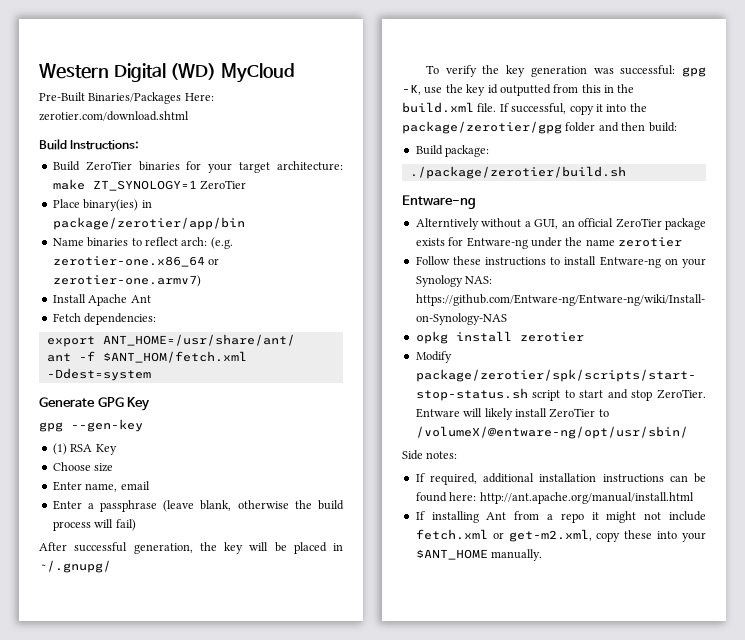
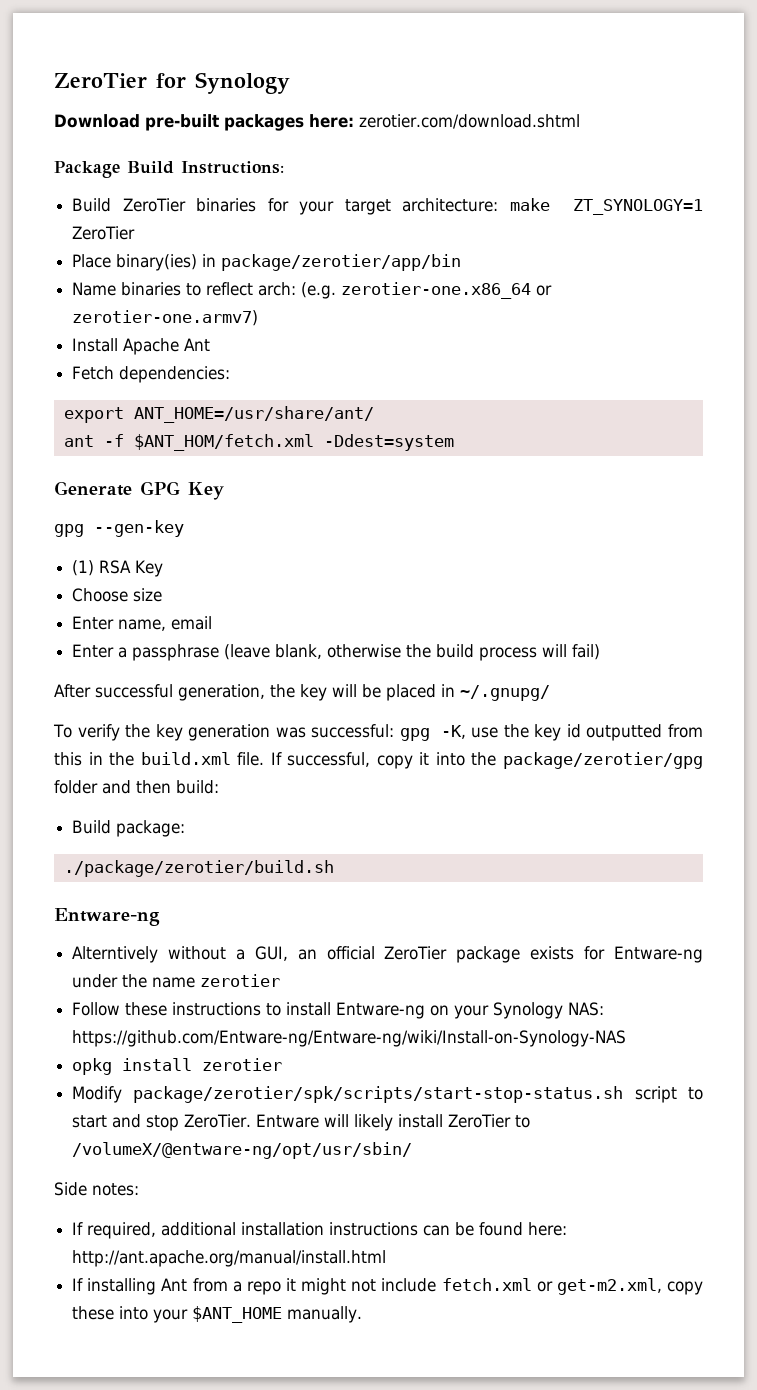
- Western Digital (WD) MyCloud
- Pre-Built Binaries/Packages Here: zerotier.com/download.shtml
+ ZeroTier for Synology
+ Download pre-built packages here: zerotier.com/download.shtml
- Build Instructions:
+ Package Build Instructions:

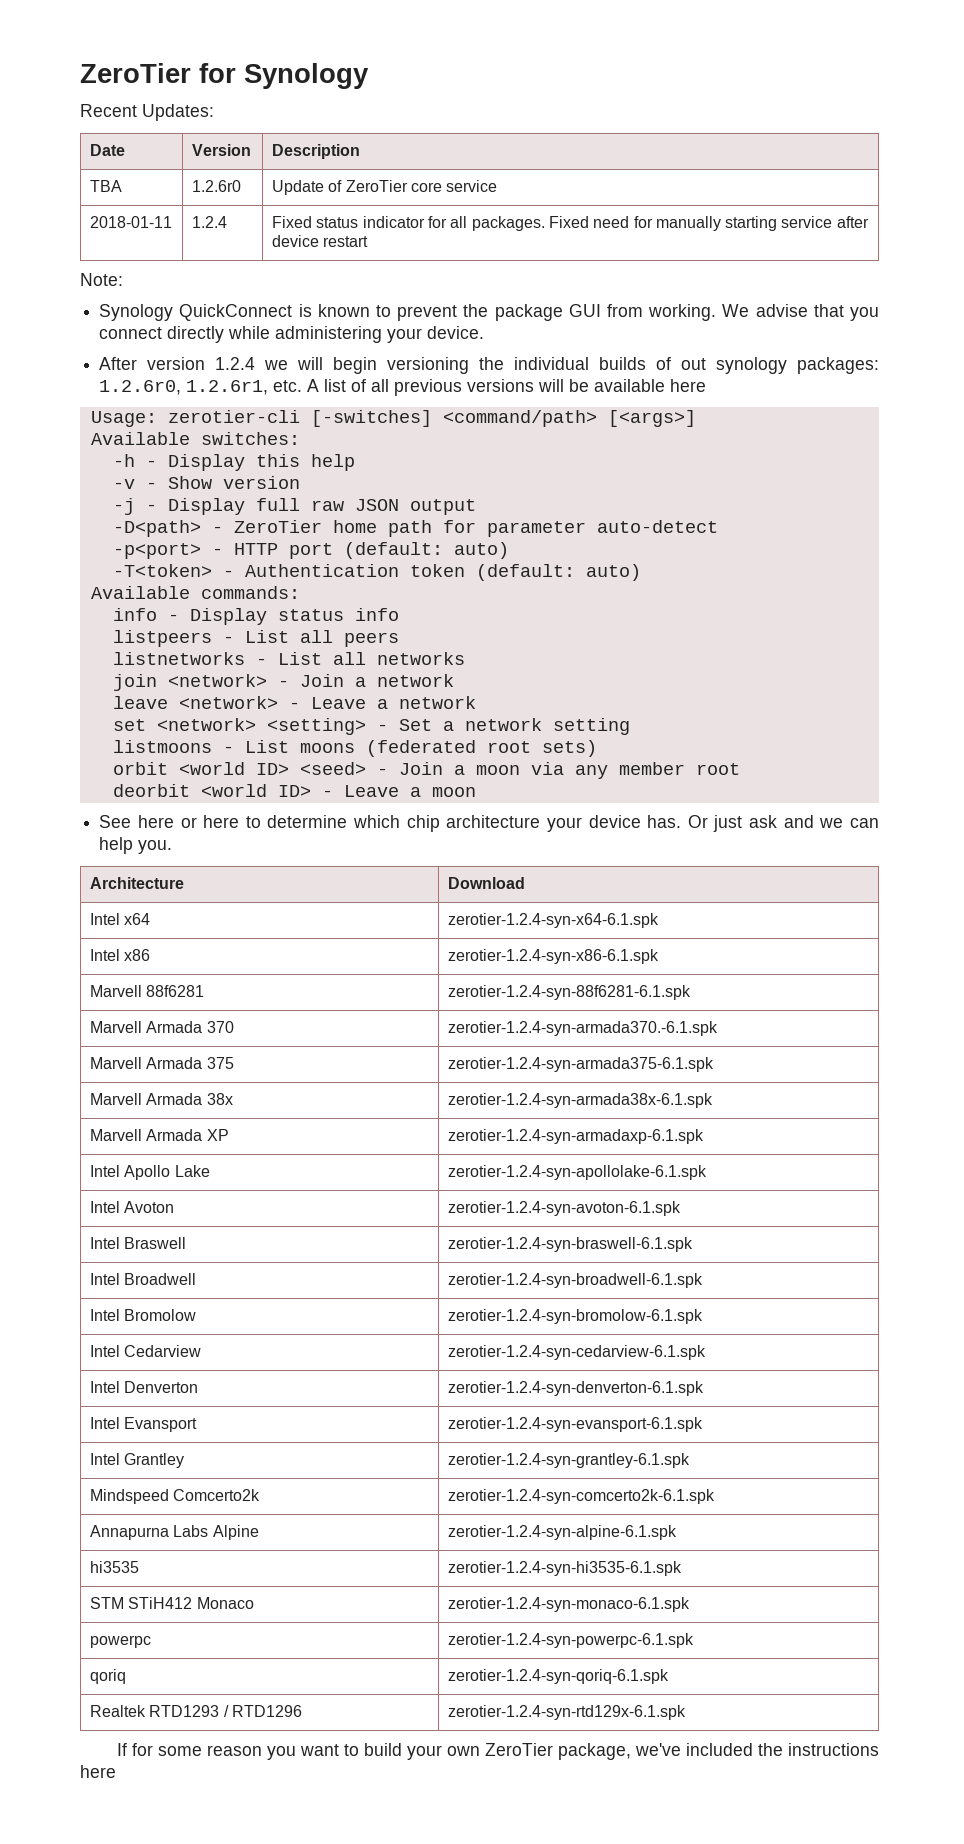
- Download pre-built packages here: zerotier.com/download.shtml
- Package Build Instructions:
- Build ZeroTier binaries for your target architecture: make ZT_SYNOLOGY=1 ZeroTier
- Place binary(ies) in package/zerotier/app/bin
- Name binaries to reflect arch: (e.g. zerotier-one.x86_64 or zerotier-one.armv7)
- Install Apache Ant
- Fetch dependencies:
- export ANT_HOME=/usr/share/ant/
- ant -f $ANT_HOM/fetch.xml -Ddest=system
- Generate GPG Key
- gpg --gen-key
- (1) RSA Key
- Choose size
- Enter name, email
- Enter a passphrase (leave blank, otherwise the build process will fail)
- After successful generation, the key will be placed in ~/.gnupg/
- To verify the key generation was successful: gpg -K, use the key id outputted from this in the build.xml file. If successful, copy it into the package/zerotier/gpg folder and then build:
- Build package:
- ./package/zerotier/build.sh
- Entware-ng
- Alterntively without a GUI, an official ZeroTier package exists for Entware-ng under the name zerotier
- Follow these instructions to install Entware-ng on your Synology NAS: https://github.com/Entware-ng/Entware-ng/wiki/Install-on-Synology-NAS
- opkg install zerotier
- Modify package/zerotier/spk/scripts/start-stop-status.sh script to start and stop ZeroTier. Entware will likely install ZeroTier to /volumeX/@entware-ng/opt/usr/sbin/
- Side notes:
- If required, additional installation instructions can be found here: http://ant.apache.org/manual/install.html
- If installing Ant from a repo it might not include fetch.xml or get-m2.xml, copy these into your $ANT_HOME manually.
+ Recent Updates:
+ Date | Version | Description
+ TBA | 1.2.6r0 | Update of ZeroTier core service
+ 2018-01-11 | 1.2.4 | Fixed status indicator for all packages. Fixed need for manually starting service after device restart
+ Note:
+ Synology QuickConnect is known to prevent the package GUI from working. We advise that you connect directly while administering your device.
+ After version 1.2.4 we will begin versioning the individual builds of out synology packages: 1.2.6r0, 1.2.6r1, etc. A list of all previous versions will be available here
+ Usage: zerotier-cli [-switches] <command/path> [<args>]
+ Available switches:
+ -h - Display this help
+ -v - Show version
+ -j - Display full raw JSON output
+ -D<path> - ZeroTier home path for parameter auto-detect
+ -p<port> - HTTP port (default: auto)
+ -T<token> - Authentication token (default: auto)
+ Available commands:
+ info - Display status info
+ listpeers - List all peers
+ listnetworks - List all networks
+ join <network> - Join a network
+ leave <network> - Leave a network
+ set <network> <setting> - Set a network setting
+ listmoons - List moons (federated root sets)
+ orbit <world ID> <seed> - Join a moon via any member root
+ deorbit <world ID> - Leave a moon
+ See here or here to determine which chip architecture your device has. Or just ask and we can help you.
+ Architecture | Download
+ Intel x64 | zerotier-1.2.4-syn-x64-6.1.spk
+ Intel x86 | zerotier-1.2.4-syn-x86-6.1.spk
+ Marvell 88f6281 | zerotier-1.2.4-syn-88f6281-6.1.spk
+ Marvell Armada 370 | zerotier-1.2.4-syn-armada370.-6.1.spk
+ Marvell Armada 375 | zerotier-1.2.4-syn-armada375-6.1.spk
+ Marvell Armada 38x | zerotier-1.2.4-syn-armada38x-6.1.spk
+ Marvell Armada XP | zerotier-1.2.4-syn-armadaxp-6.1.spk
+ Intel Apollo Lake | zerotier-1.2.4-syn-apollolake-6.1.spk
+ Intel Avoton | zerotier-1.2.4-syn-avoton-6.1.spk
+ Intel Braswell | zerotier-1.2.4-syn-braswell-6.1.spk
+ Intel Broadwell | zerotier-1.2.4-syn-broadwell-6.1.spk
+ Intel Bromolow | zerotier-1.2.4-syn-bromolow-6.1.spk
+ Intel Cedarview | zerotier-1.2.4-syn-cedarview-6.1.spk
+ Intel Denverton | zerotier-1.2.4-syn-denverton-6.1.spk
+ Intel Evansport | zerotier-1.2.4-syn-evansport-6.1.spk
+ Intel Grantley | zerotier-1.2.4-syn-grantley-6.1.spk
+ Mindspeed Comcerto2k | zerotier-1.2.4-syn-comcerto2k-6.1.spk
+ Annapurna Labs Alpine | zerotier-1.2.4-syn-alpine-6.1.spk
+ hi3535 | zerotier-1.2.4-syn-hi3535-6.1.spk
+ STM STiH412 Monaco | zerotier-1.2.4-syn-monaco-6.1.spk
+ powerpc | zerotier-1.2.4-syn-powerpc-6.1.spk
+ qoriq | zerotier-1.2.4-syn-qoriq-6.1.spk
+ Realtek RTD1293 / RTD1296 | zerotier-1.2.4-syn-rtd129x-6.1.spk
+ If for some reason you want to build your own ZeroTier package, we've included the instructions here

